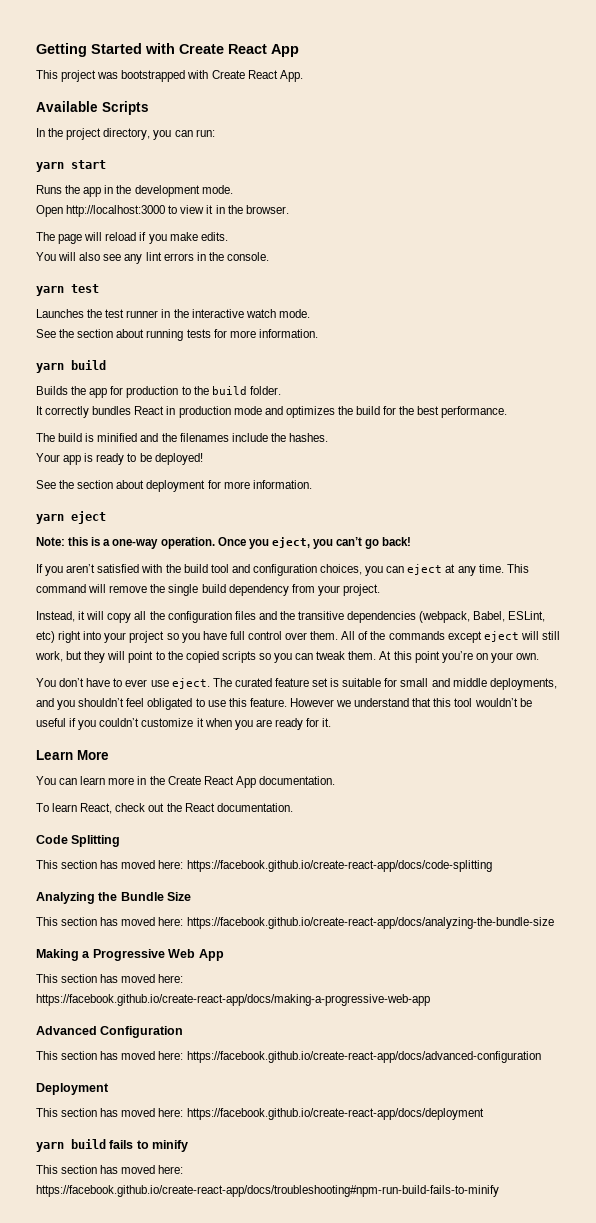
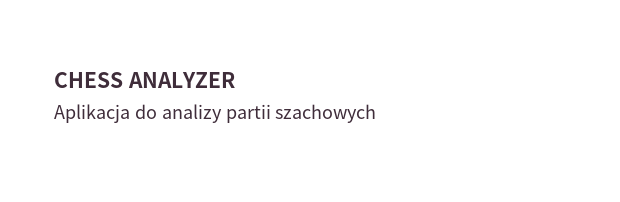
- Getting Started with Create React App
- This project was bootstrapped with Create React App.
- Available Scripts
- In the project directory, you can run:
- yarn start
- Runs the app in the development mode.
- Open http://localhost:3000 to view it in the browser.
- The page will reload if you make edits.
- You will also see any lint errors in the console.
- yarn test
- Launches the test runner in the interactive watch mode.
- See the section about running tests for more information.
- yarn build
- Builds the app for production to the build folder.
- It correctly bundles React in production mode and optimizes the build for the best performance.
- The build is minified and the filenames include the hashes.
- Your app is ready to be deployed!
- See the section about deployment for more information.
- yarn eject
- Note: this is a one-way operation. Once you eject, you can’t go back!
- If you aren’t satisfied with the build tool and configuration choices, you can eject at any time. This command will remove the single build dependency from your project.
- Instead, it will copy all the configuration files and the transitive dependencies (webpack, Babel, ESLint, etc) right into your project so you have full control over them. All of the commands except eject will still work, but they will point to the copied scripts so you can tweak them. At this point you’re on your own.
- You don’t have to ever use eject. The curated feature set is suitable for small and middle deployments, and you shouldn’t feel obligated to use this feature. However we understand that this tool wouldn’t be useful if you couldn’t customize it when you are ready for it.
- Learn More
- You can learn more in the Create React App documentation.
- To learn React, check out the React documentation.
- Code Splitting
- This section has moved here: https://facebook.github.io/create-react-app/docs/code-splitting
- Analyzing the Bundle Size
- This section has moved here: https://facebook.github.io/create-react-app/docs/analyzing-the-bundle-size
- Making a Progressive Web App
- This section has moved here: https://facebook.github.io/create-react-app/docs/making-a-progressive-web-app
- Advanced Configuration
- This section has moved here: https://facebook.github.io/create-react-app/docs/advanced-configuration
- Deployment
- This section has moved here: https://facebook.github.io/create-react-app/docs/deployment
- yarn build fails to minify
- This section has moved here: https://facebook.github.io/create-react-app/docs/troubleshooting#npm-run-build-fails-to-minify
+ CHESS ANALYZER
+ Aplikacja do analizy partii szachowych

